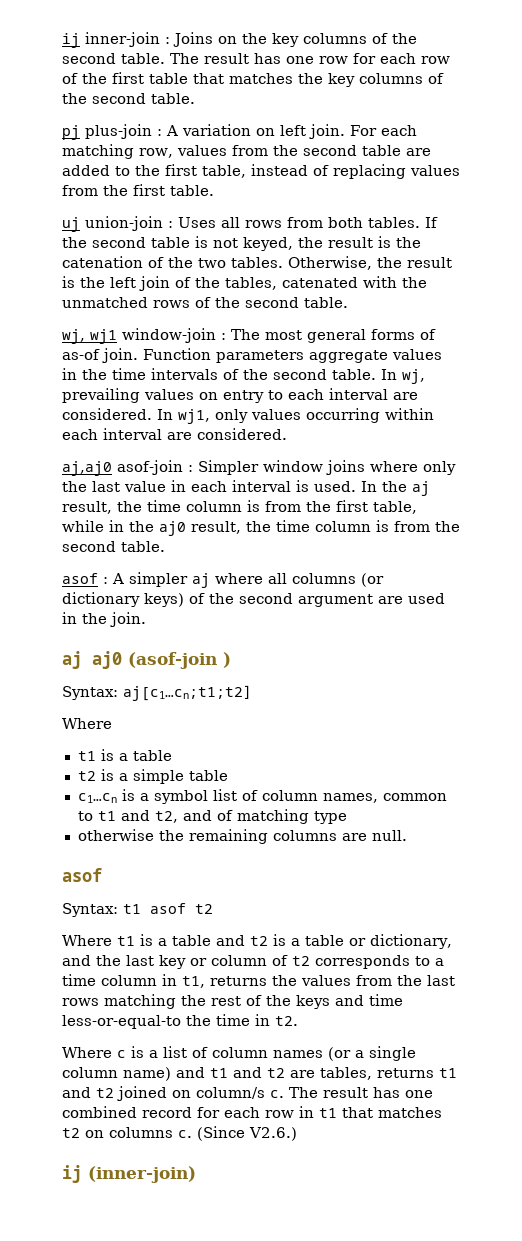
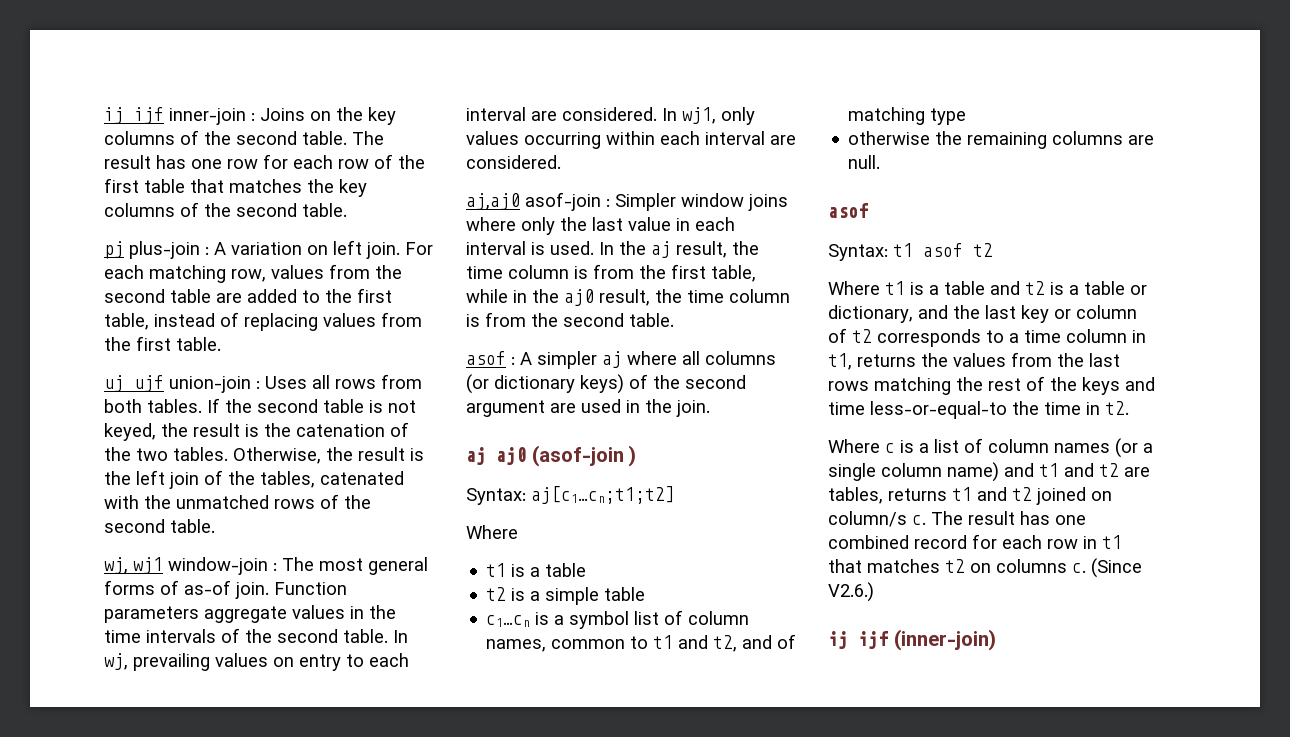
- ij inner-join : Joins on the key columns of the second table.
+ ij ijf inner-join : Joins on the key columns of the second table.
- uj union-join : Uses all rows from both tables.
+ uj ujf union-join : Uses all rows from both tables.
- ij (inner-join)
+ ij ijf (inner-join)

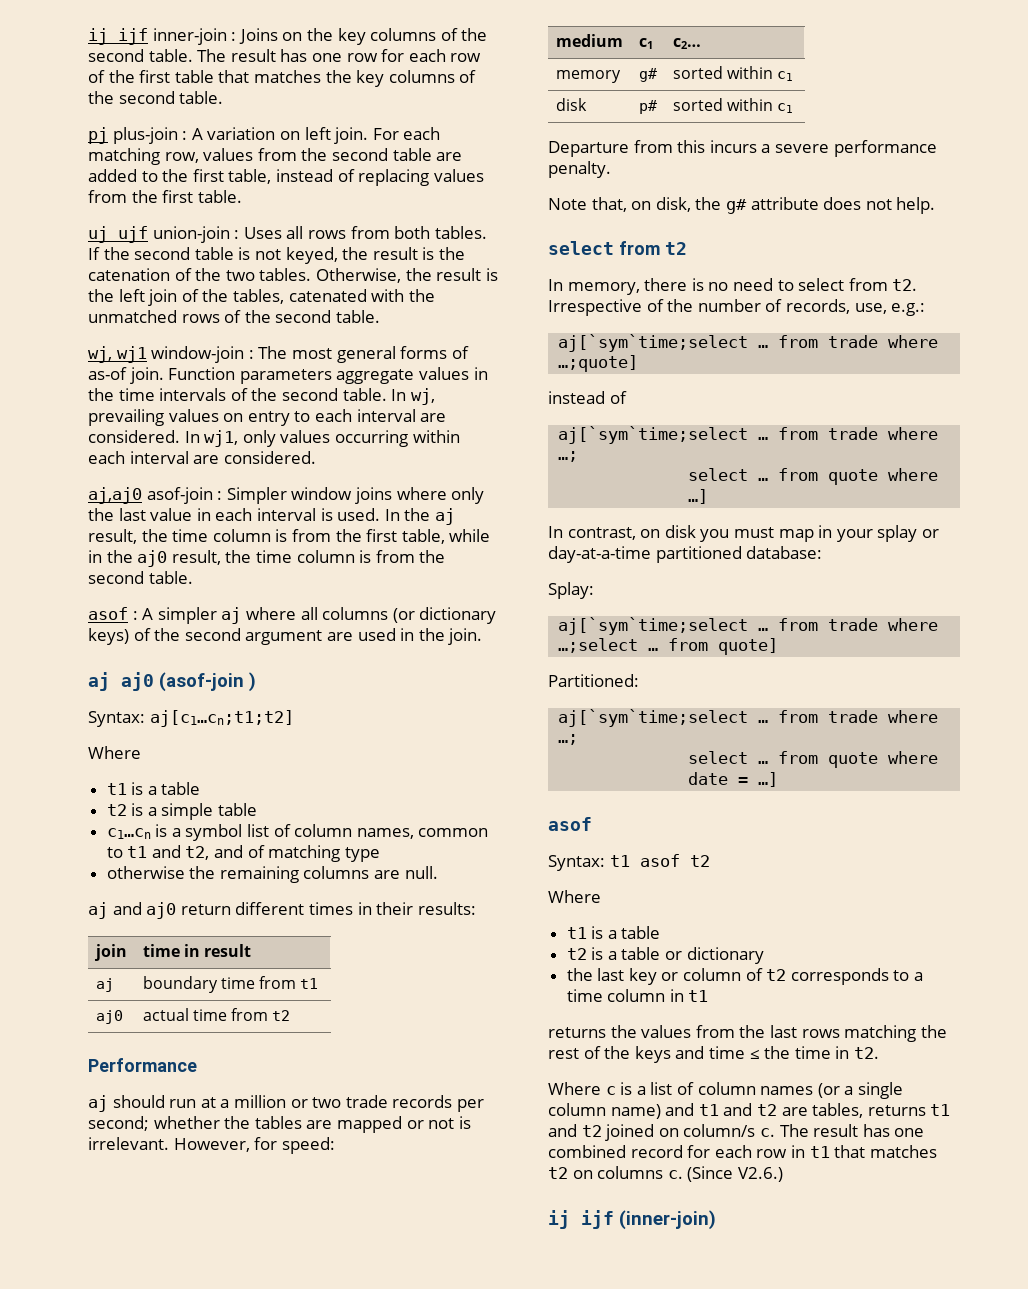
+ aj and aj0 return different times in their results:
+ join | time in result
+ aj | boundary time from t1
+ aj0 | actual time from t2
+ Performance
+ aj should run at a million or two trade records per second; whether the tables are mapped or not is irrelevant. However, for speed:
+ medium | c1 | c2…
+ memory | g# | sorted within c1
+ disk | p# | sorted within c1
+ Departure from this incurs a severe performance penalty.
+ Note that, on disk, the g# attribute does not help.
+ select from t2
+ In memory, there is no need to select from t2. Irrespective of the number of records, use, e.g.:
+ aj[`sym`time;select … from trade where …;quote]
+ instead of
+ aj[`sym`time;select … from trade where …;
+ select … from quote where …]
+ In contrast, on disk you must map in your splay or day-at-a-time partitioned database:
+ Splay:
+ aj[`sym`time;select … from trade where …;select … from quote]
+ Partitioned:
+ aj[`sym`time;select … from trade where …;
+ select … from quote where date = …]
  Syntax: t1 asof t2
- Where t1 is a table and t2 is a table or dictionary, and the last key or column of t2 corresponds to a time column in t1, returns the values from the last rows matching the rest of the keys and time less-or-equal-to the time in t2.
+ Where
+ t1 is a table
+ t2 is a table or dictionary
+ the last key or column of t2 corresponds to a time column in t1
+ returns the values from the last rows matching the rest of the keys and time ≤ the time in t2.

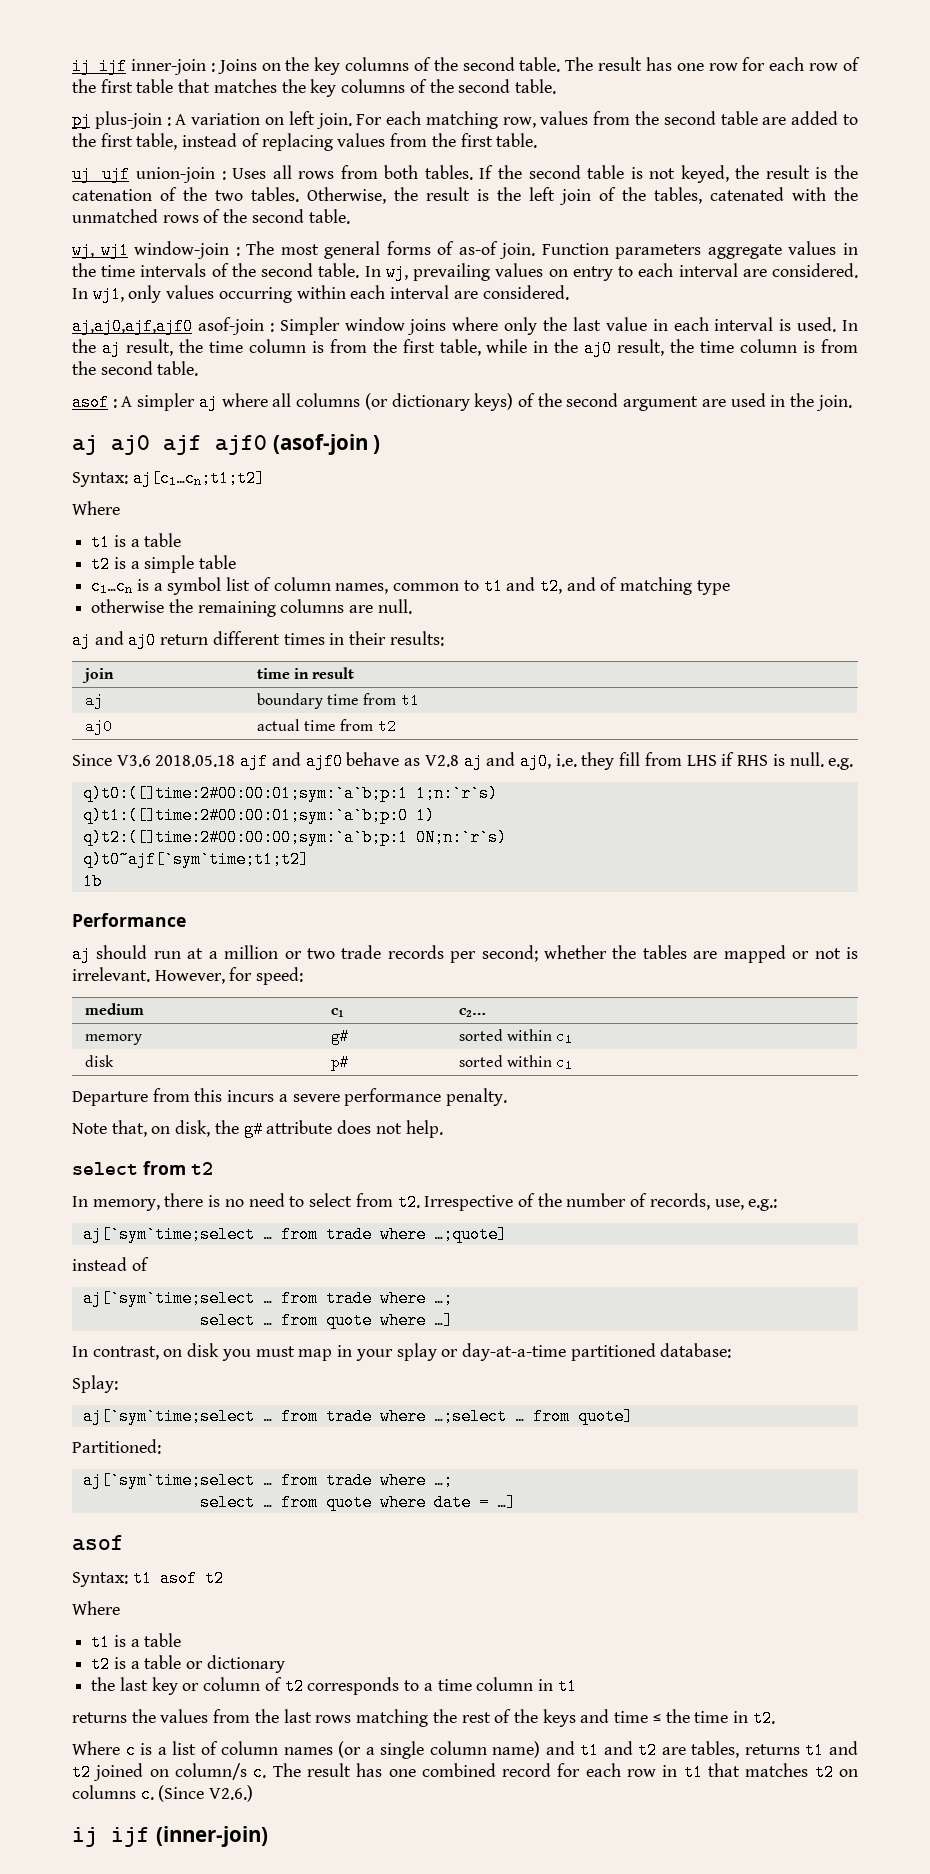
- aj,aj0 asof-join : Simpler window joins where only the last value in each interval is used.
+ aj,aj0,ajf,ajf0 asof-join : Simpler window joins where only the last value in each interval is used.
- aj aj0 (asof-join )
+ aj aj0 ajf ajf0 (asof-join )
+ Since V3.6 2018.05.18 ajf and ajf0 behave as V2.8 aj and aj0, i.e. they fill from LHS if RHS is null. e.g.
+ q)t0:([]time:2#00:00:01;sym:`a`b;p:1 1;n:`r`s)
+ q)t1:([]time:2#00:00:01;sym:`a`b;p:0 1)
+ q)t2:([]time:2#00:00:00;sym:`a`b;p:1 0N;n:`r`s)
+ q)t0~ajf[`sym`time;t1;t2]
+ 1b

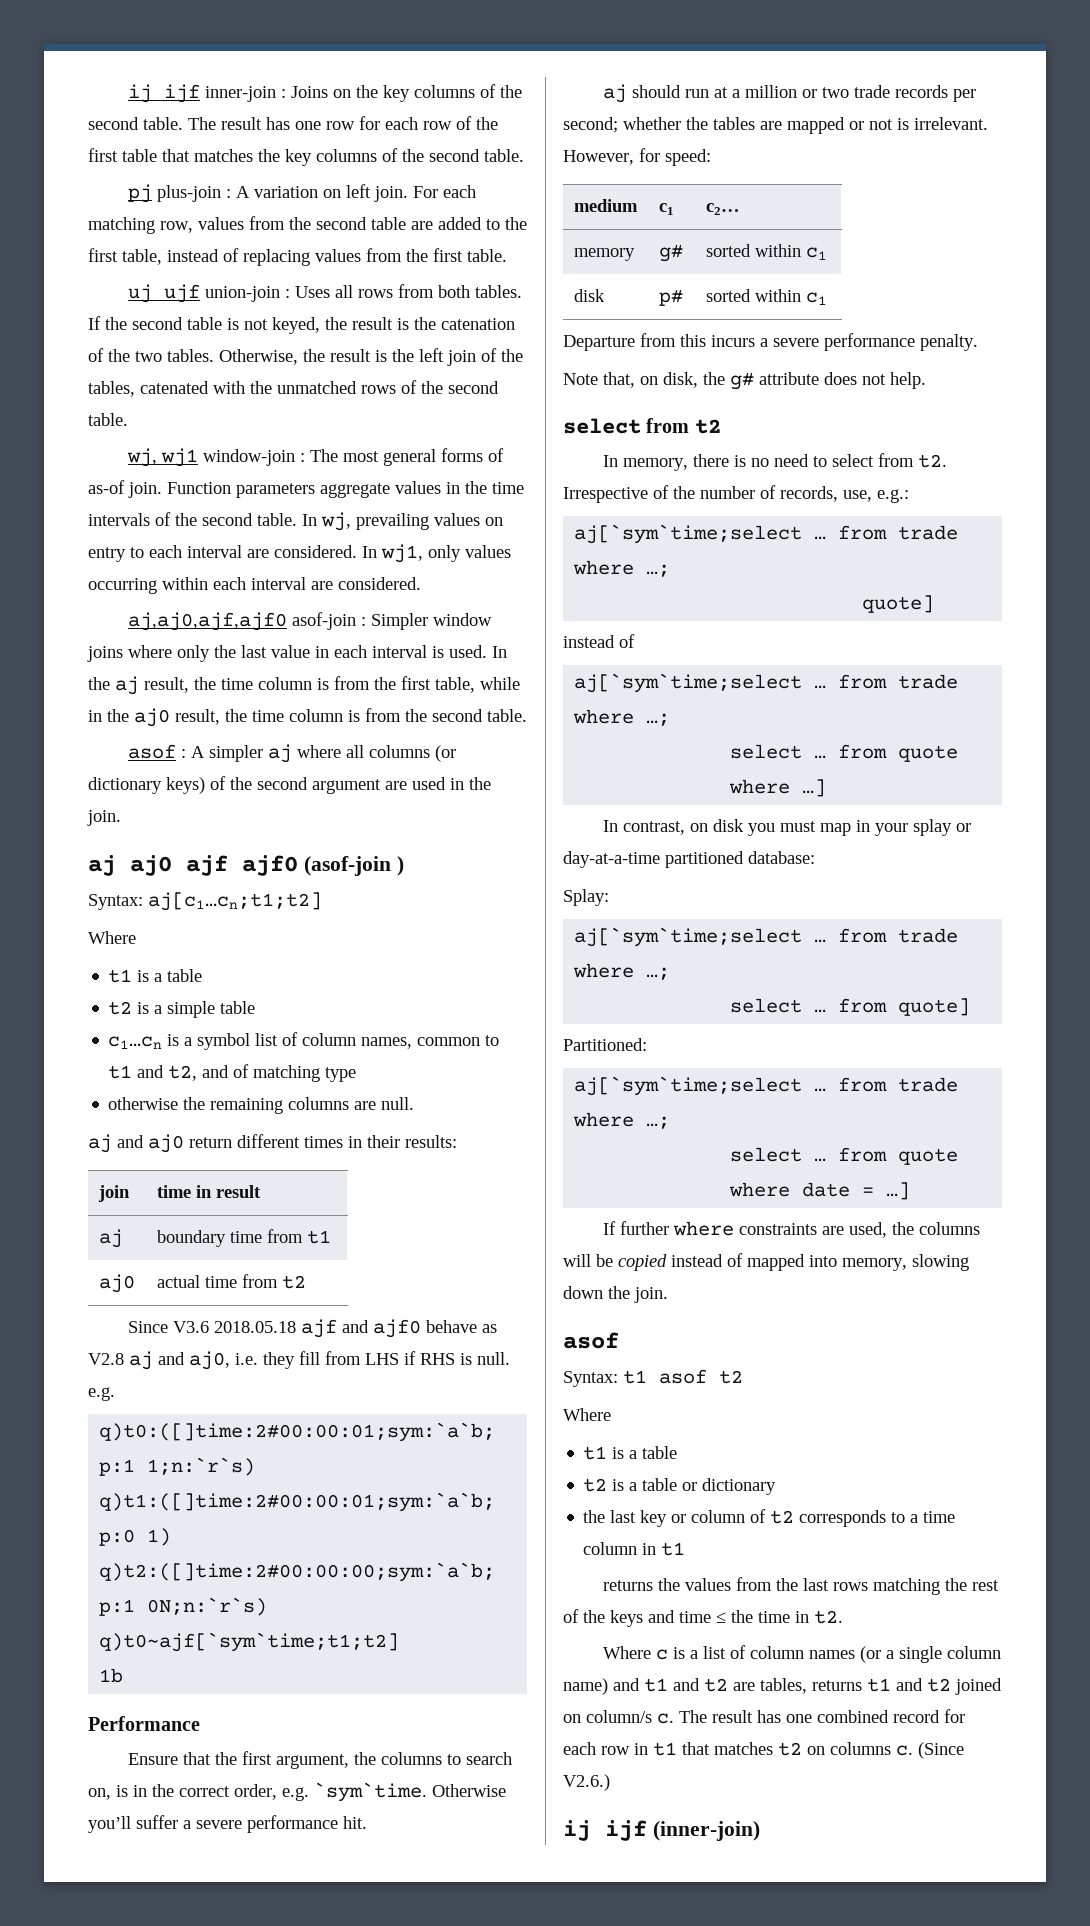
+ Ensure that the first argument, the columns to search on, is in the correct order, e.g. `sym`time. Otherwise you’ll suffer a severe performance hit.
  Irrespective of the number of records, use, e.g.:
- aj[`sym`time;select … from trade where …;quote]
+ aj[`sym`time;select … from trade where …;
+ quote]
  Splay:
- aj[`sym`time;select … from trade where …;select … from quote]
+ aj[`sym`time;select … from trade where …;
+ select … from quote]
+ If further where constraints are used, the columns will be copied instead of mapped into memory, slowing down the join.

